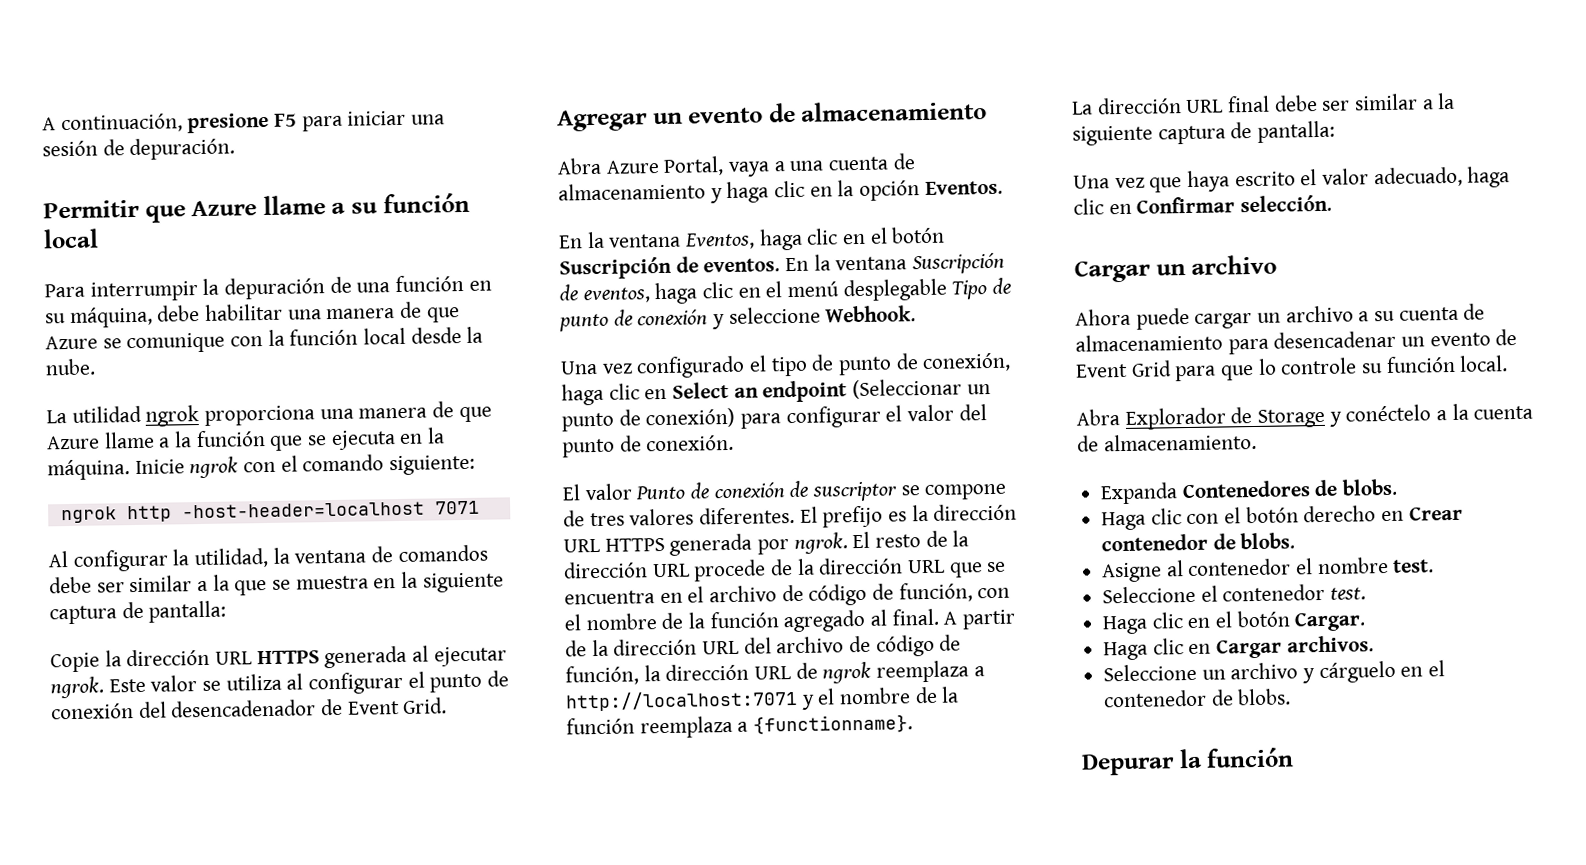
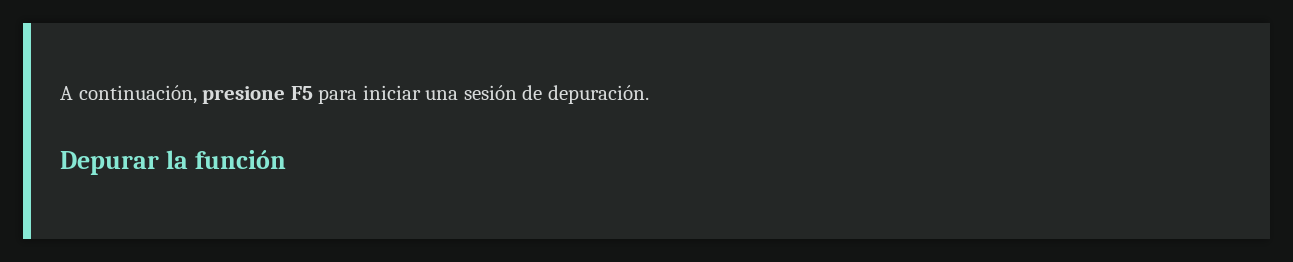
- Permitir que Azure llame a su función local
- Para interrumpir la depuración de una función en su máquina, debe habilitar una manera de que Azure se comunique con la función local desde la nube.
- La utilidad ngrok proporciona una manera de que Azure llame a la función que se ejecuta en la máquina. Inicie ngrok con el comando siguiente:
- ngrok http -host-header=localhost 7071
- Al configurar la utilidad, la ventana de comandos debe ser similar a la que se muestra en la siguiente captura de pantalla:
- Copie la dirección URL HTTPS generada al ejecutar ngrok. Este valor se utiliza al configurar el punto de conexión del desencadenador de Event Grid.
- Agregar un evento de almacenamiento
- Abra Azure Portal, vaya a una cuenta de almacenamiento y haga clic en la opción Eventos.
- En la ventana Eventos, haga clic en el botón Suscripción de eventos. En la ventana Suscripción de eventos, haga clic en el menú desplegable Tipo de punto de conexión y seleccione Webhook.
- Una vez configurado el tipo de punto de conexión, haga clic en Select an endpoint (Seleccionar un punto de conexión) para configurar el valor del punto de conexión.
- El valor Punto de conexión de suscriptor se compone de tres valores diferentes. El prefijo es la dirección URL HTTPS generada por ngrok. El resto de la dirección URL procede de la dirección URL que se encuentra en el archivo de código de función, con el nombre de la función agregado al final. A partir de la dirección URL del archivo de código de función, la dirección URL de ngrok reemplaza a http://localhost:7071 y el nombre de la función reemplaza a {functionname}.
- La dirección URL final debe ser similar a la siguiente captura de pantalla:
- Una vez que haya escrito el valor adecuado, haga clic en Confirmar selección.
- Cargar un archivo
- Ahora puede cargar un archivo a su cuenta de almacenamiento para desencadenar un evento de Event Grid para que lo controle su función local.
- Abra Explorador de Storage y conéctelo a la cuenta de almacenamiento.
- Expanda Contenedores de blobs.
- Haga clic con el botón derecho en Crear contenedor de blobs.
- Asigne al contenedor el nombre test.
- Seleccione el contenedor test.
- Haga clic en el botón Cargar.
- Haga clic en Cargar archivos.
- Seleccione un archivo y cárguelo en el contenedor de blobs.

